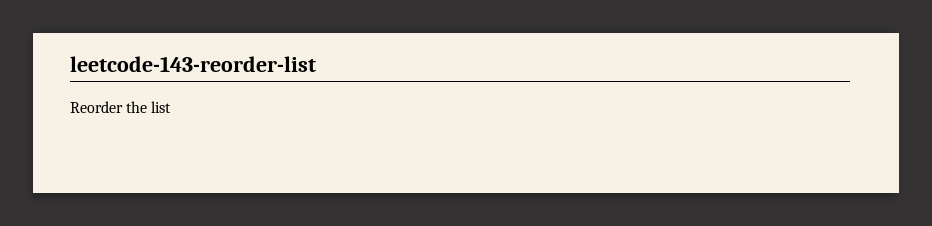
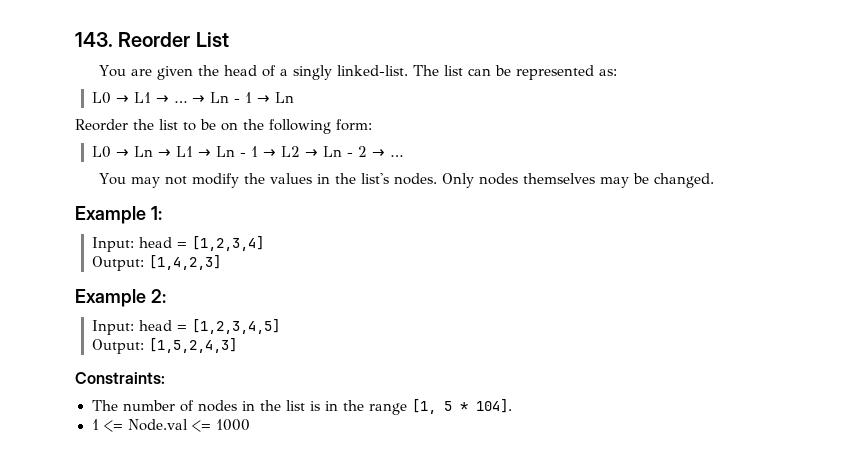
- leetcode-143-reorder-list
- Reorder the list
+ 143. Reorder List
+ You are given the head of a singly linked-list. The list can be represented as:
+ L0 → L1 → … → Ln - 1 → Ln
+ Reorder the list to be on the following form:
+ L0 → Ln → L1 → Ln - 1 → L2 → Ln - 2 → …
+ You may not modify the values in the list's nodes. Only nodes themselves may be changed.
+ Example 1:
+ Input: head = [1,2,3,4]
+ Output: [1,4,2,3]
+ Example 2:
+ Input: head = [1,2,3,4,5]
+ Output: [1,5,2,4,3]
+ Constraints:
+ The number of nodes in the list is in the range [1, 5 * 104].
+ 1 <= Node.val <= 1000

